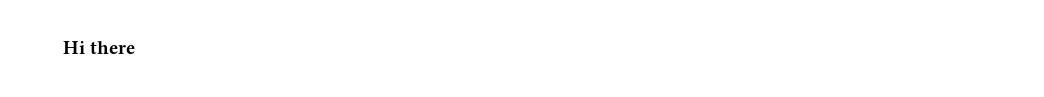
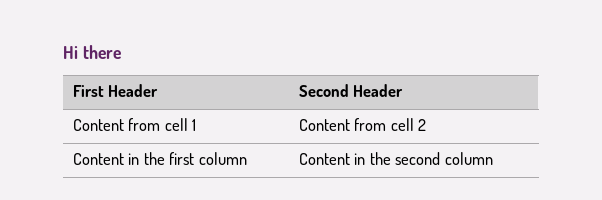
+ First Header | Second Header
+ Content from cell 1 | Content from cell 2
+ Content in the first column | Content in the second column

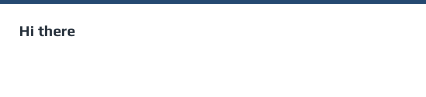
- First Header | Second Header
- Content from cell 1 | Content from cell 2
- Content in the first column | Content in the second column

